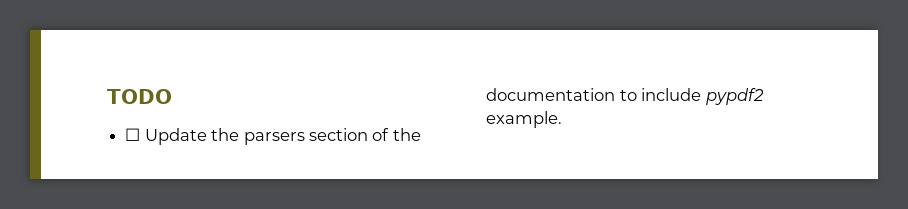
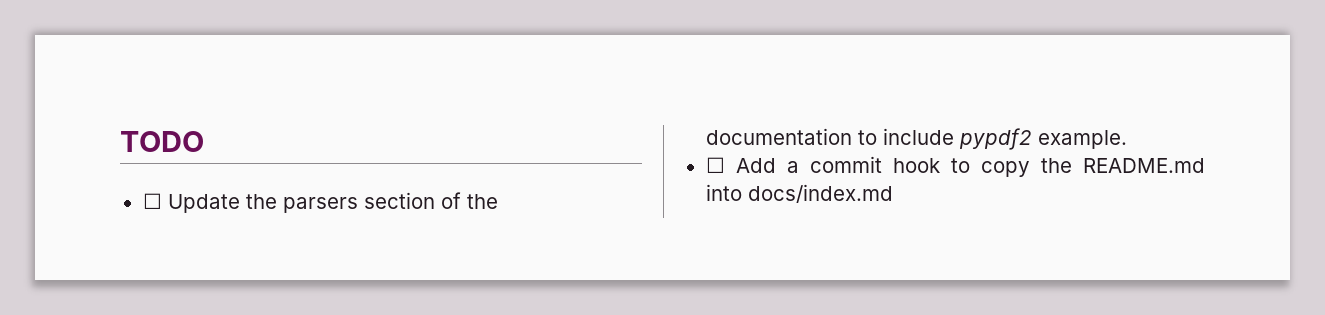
+ ☐ Add a commit hook to copy the README.md into docs/index.md

